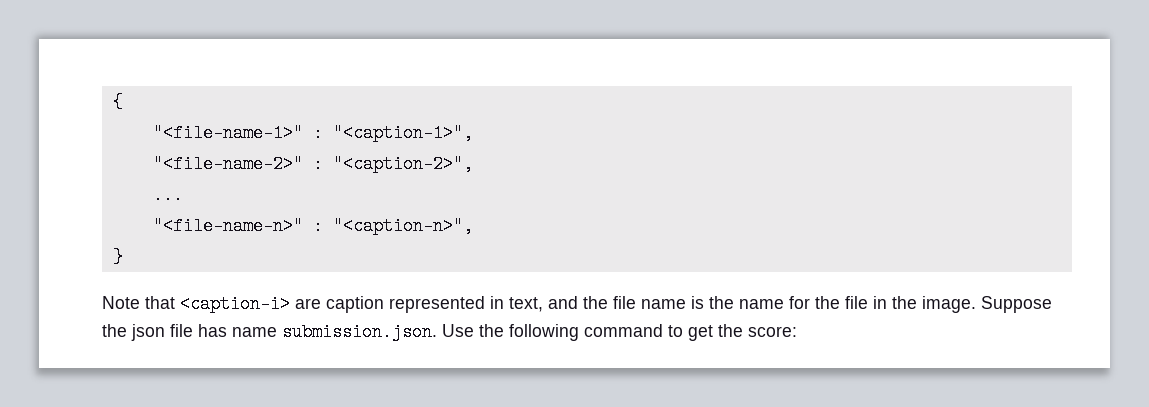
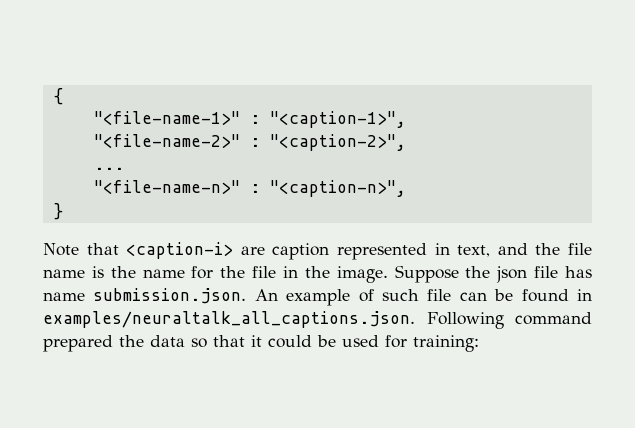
- Suppose the json file has name submission.json. Use the following command to get the score:
+ Suppose the json file has name submission.json. An example of such file can be found in examples/neuraltalk_all_captions.json. Following command prepared the data so that it could be used for training:

